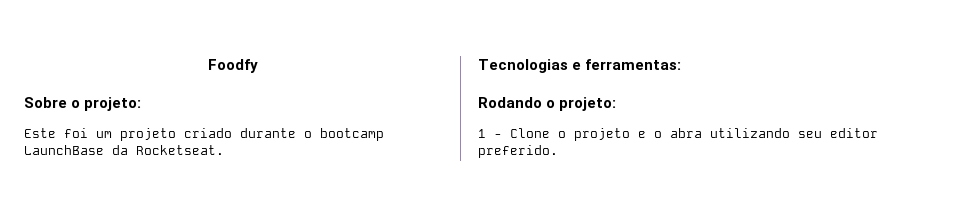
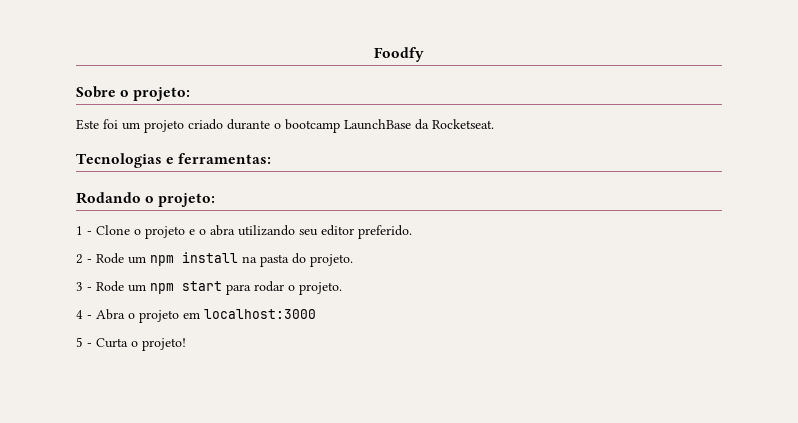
+ 2 - Rode um npm install na pasta do projeto.
+ 3 - Rode um npm start para rodar o projeto.
+ 4 - Abra o projeto em localhost:3000
+ 5 - Curta o projeto!

